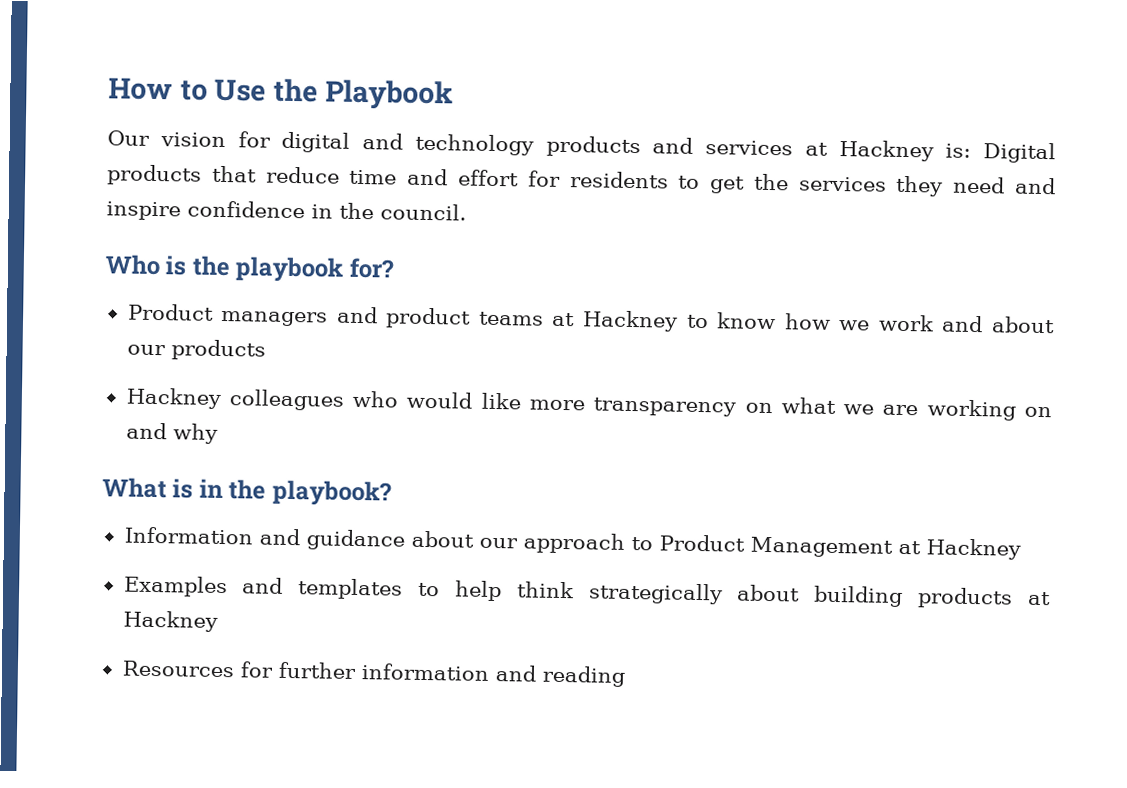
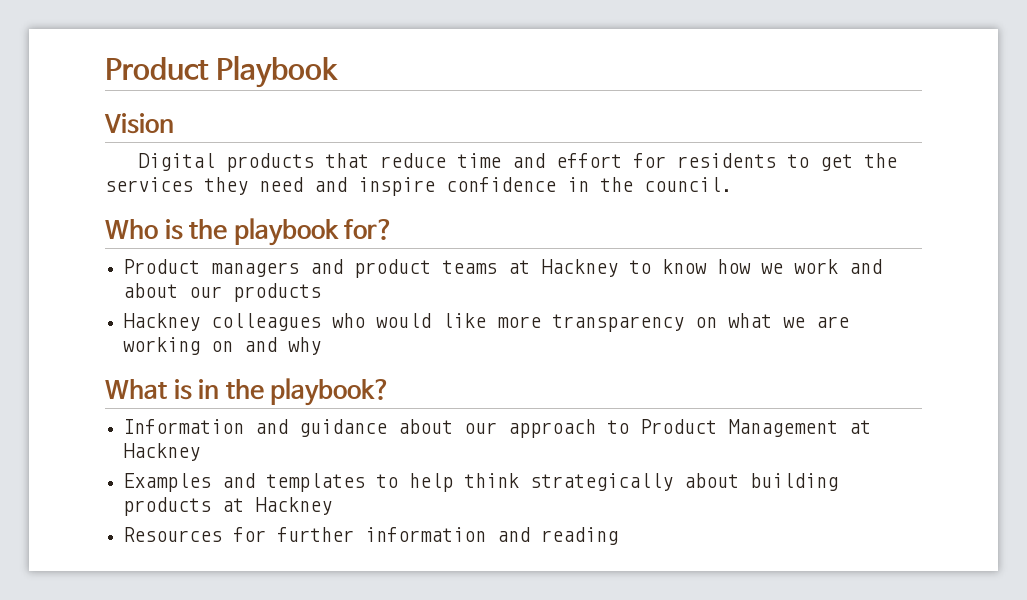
- How to Use the Playbook
- Our vision for digital and technology products and services at Hackney is: Digital products that reduce time and effort for residents to get the services they need and inspire confidence in the council.
+ Product Playbook
+ Vision
+ Digital products that reduce time and effort for residents to get the services they need and inspire confidence in the council.

